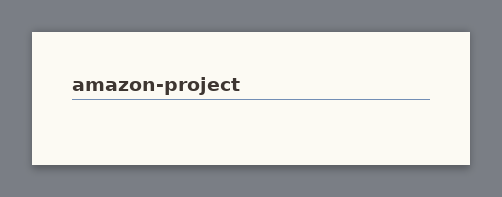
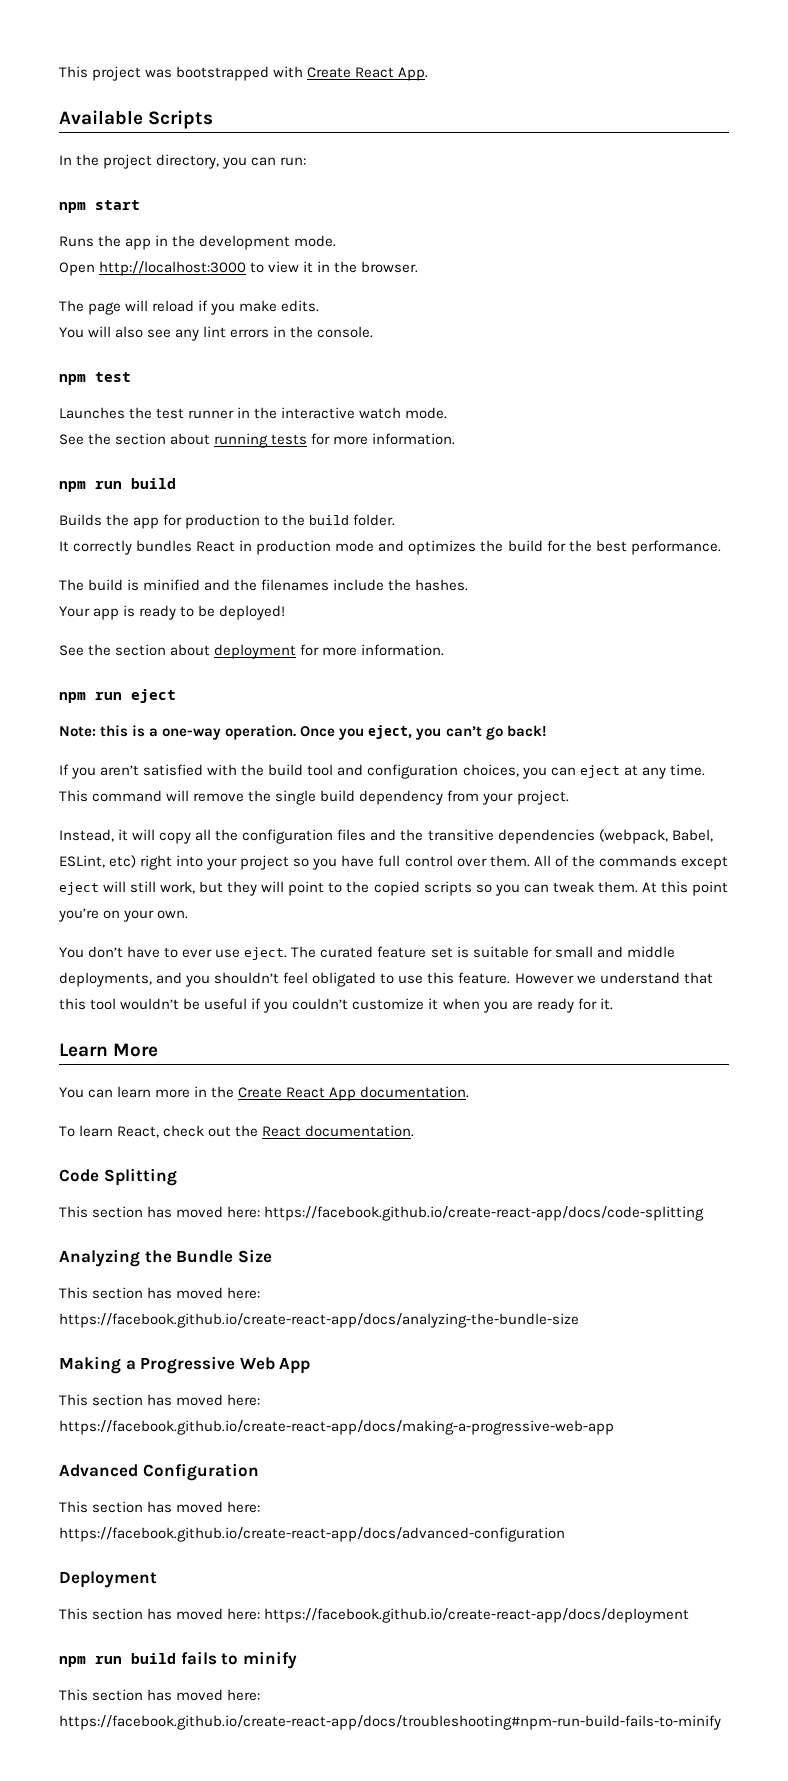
- amazon-project
+ This project was bootstrapped with Create React App.
+ Available Scripts
+ In the project directory, you can run:
+ npm start
+ Runs the app in the development mode.
+ Open http://localhost:3000 to view it in the browser.
+ The page will reload if you make edits.
+ You will also see any lint errors in the console.
+ npm test
+ Launches the test runner in the interactive watch mode.
+ See the section about running tests for more information.
+ npm run build
+ Builds the app for production to the build folder.
+ It correctly bundles React in production mode and optimizes the build for the best performance.
+ The build is minified and the filenames include the hashes.
+ Your app is ready to be deployed!
+ See the section about deployment for more information.
+ npm run eject
+ Note: this is a one-way operation. Once you eject, you can’t go back!
+ If you aren’t satisfied with the build tool and configuration choices, you can eject at any time. This command will remove the single build dependency from your project.
+ Instead, it will copy all the configuration files and the transitive dependencies (webpack, Babel, ESLint, etc) right into your project so you have full control over them. All of the commands except eject will still work, but they will point to the copied scripts so you can tweak them. At this point you’re on your own.
+ You don’t have to ever use eject. The curated feature set is suitable for small and middle deployments, and you shouldn’t feel obligated to use this feature. However we understand that this tool wouldn’t be useful if you couldn’t customize it when you are ready for it.
+ Learn More
+ You can learn more in the Create React App documentation.
+ To learn React, check out the React documentation.
+ Code Splitting
+ This section has moved here: https://facebook.github.io/create-react-app/docs/code-splitting
+ Analyzing the Bundle Size
+ This section has moved here: https://facebook.github.io/create-react-app/docs/analyzing-the-bundle-size
+ Making a Progressive Web App
+ This section has moved here: https://facebook.github.io/create-react-app/docs/making-a-progressive-web-app
+ Advanced Configuration
+ This section has moved here: https://facebook.github.io/create-react-app/docs/advanced-configuration
+ Deployment
+ This section has moved here: https://facebook.github.io/create-react-app/docs/deployment
+ npm run build fails to minify
+ This section has moved here: https://facebook.github.io/create-react-app/docs/troubleshooting#npm-run-build-fails-to-minify

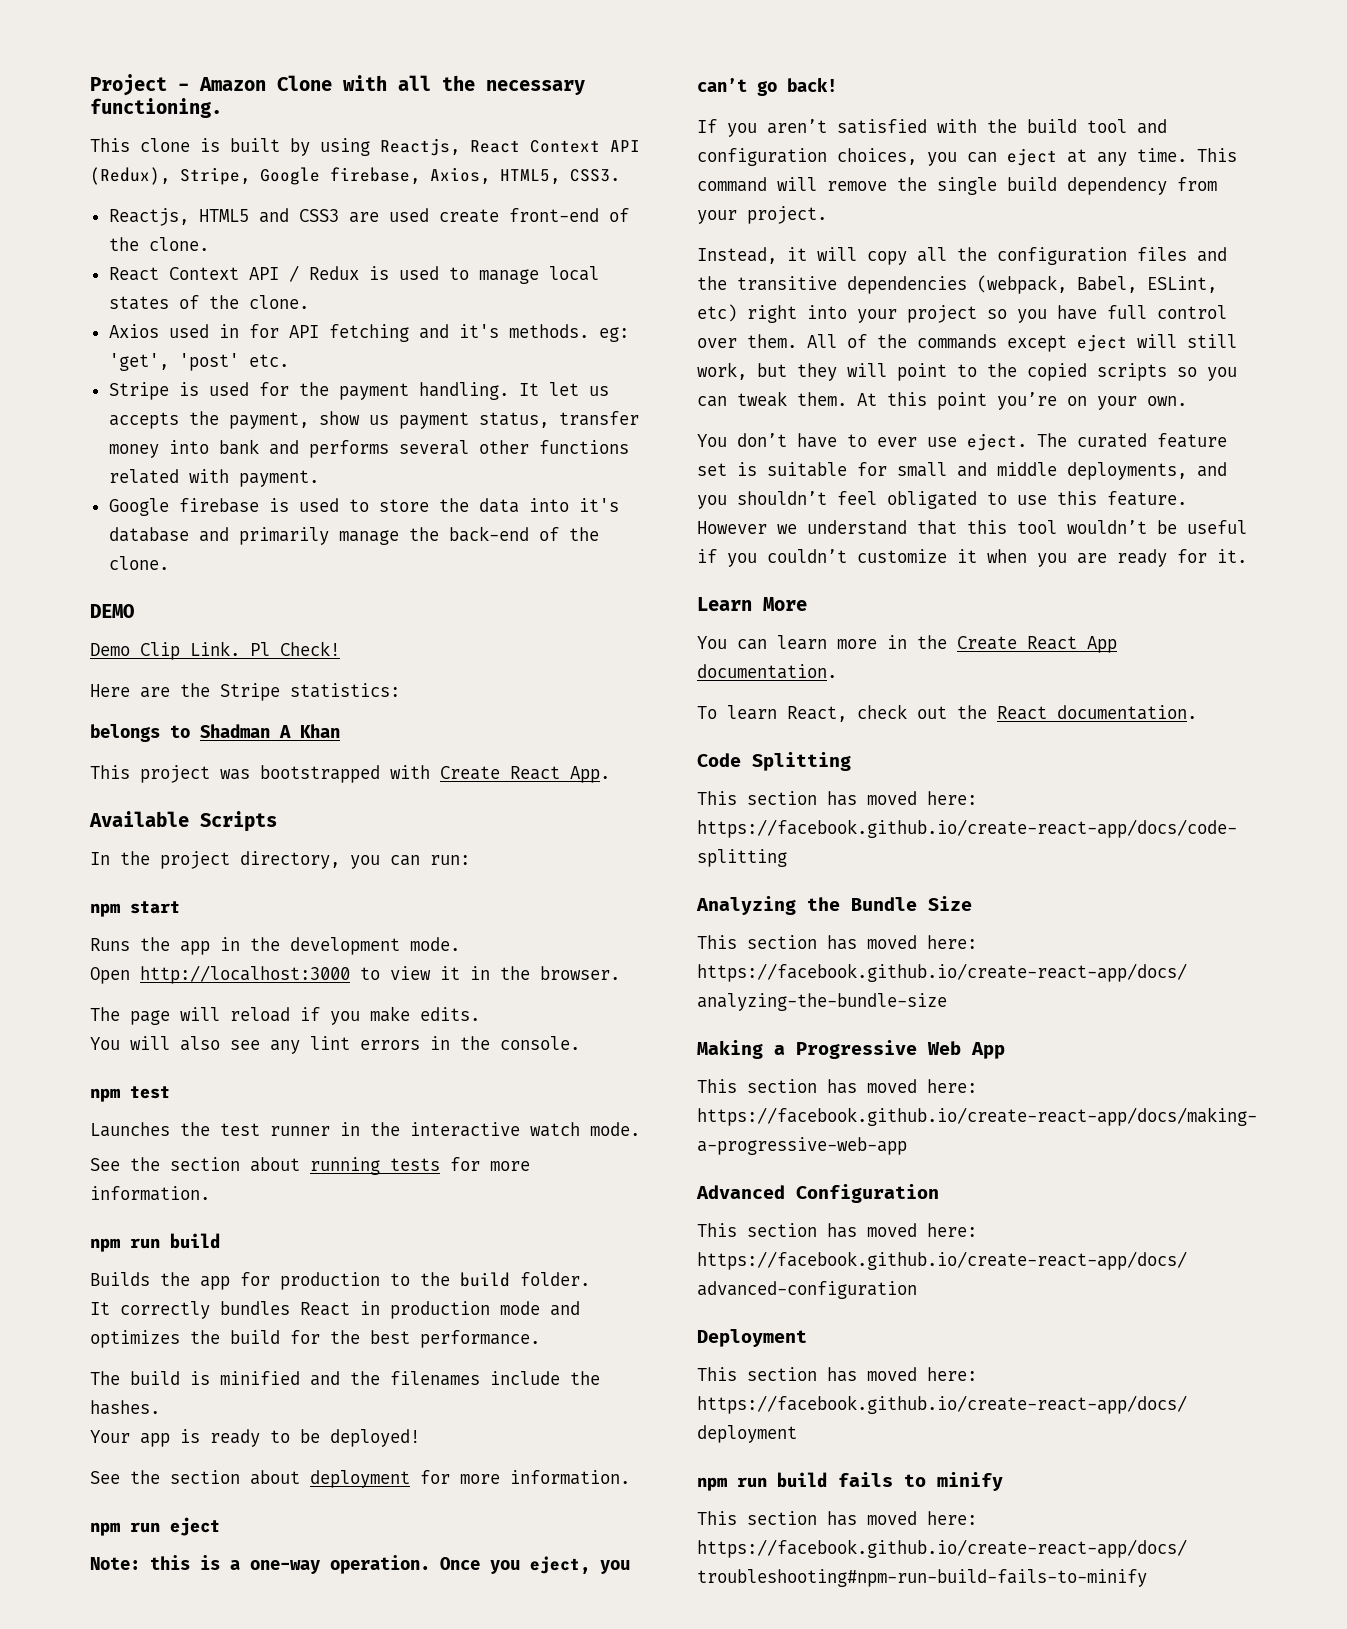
+ Project - Amazon Clone with all the necessary functioning.
+ This clone is built by using Reactjs, React Context API (Redux), Stripe, Google firebase, Axios, HTML5, CSS3.
+ Reactjs, HTML5 and CSS3 are used create front-end of the clone.
+ React Context API / Redux is used to manage local states of the clone.
+ Axios used in for API fetching and it's methods. eg: 'get', 'post' etc.
+ Stripe is used for the payment handling. It let us accepts the payment, show us payment status, transfer money into bank and performs several other functions related with payment.
+ Google firebase is used to store the data into it's database and primarily manage the back-end of the clone.
+ DEMO
+ Demo Clip Link. Pl Check!
+ Here are the Stripe statistics:
+ belongs to Shadman A Khan

